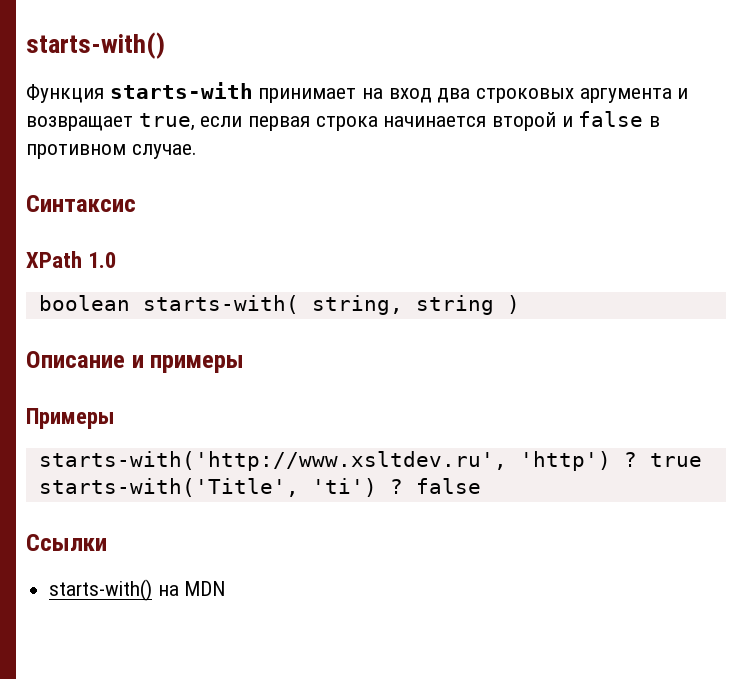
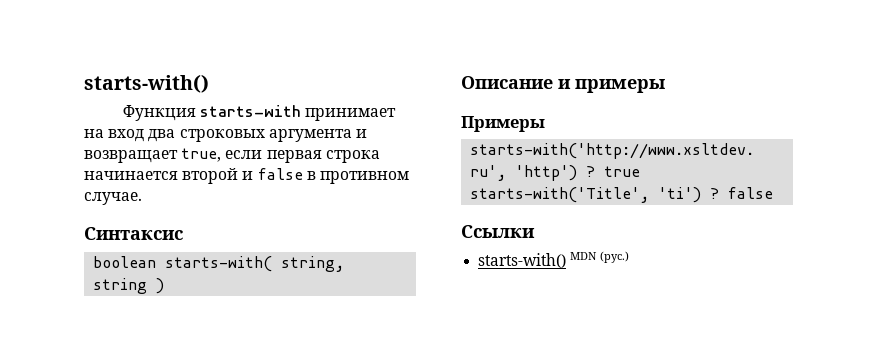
- XPath 1.0
- starts-with() на MDN
+ starts-with() MDN (рус.)

